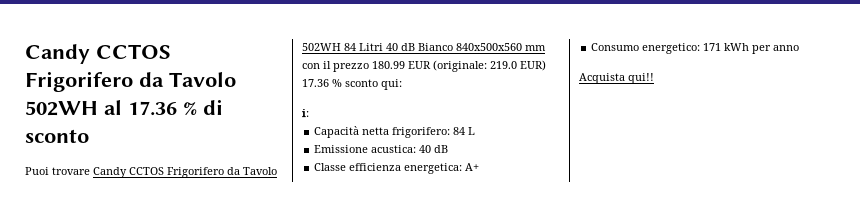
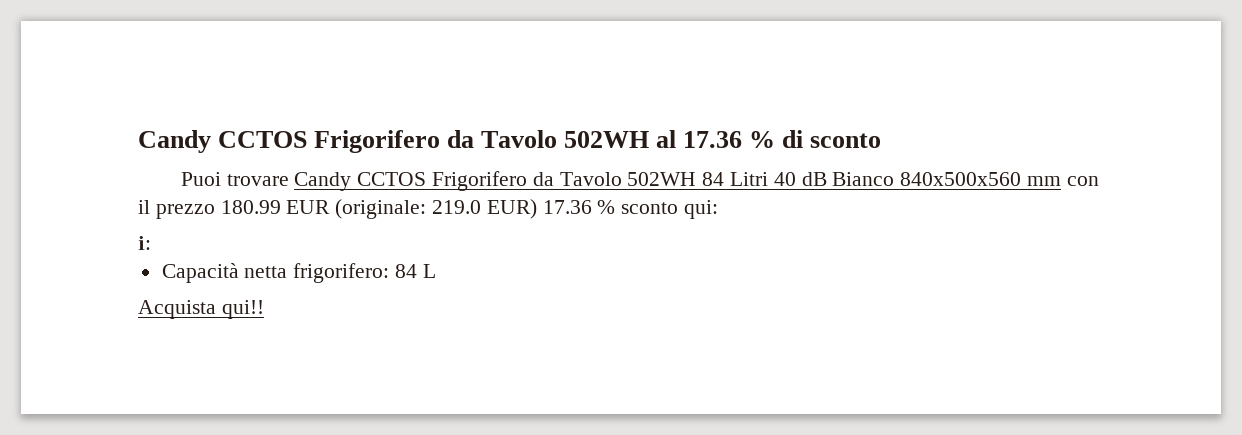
- Emissione acustica: 40 dB
- Classe efficienza energetica: A+
- Consumo energetico: 171 kWh per anno

